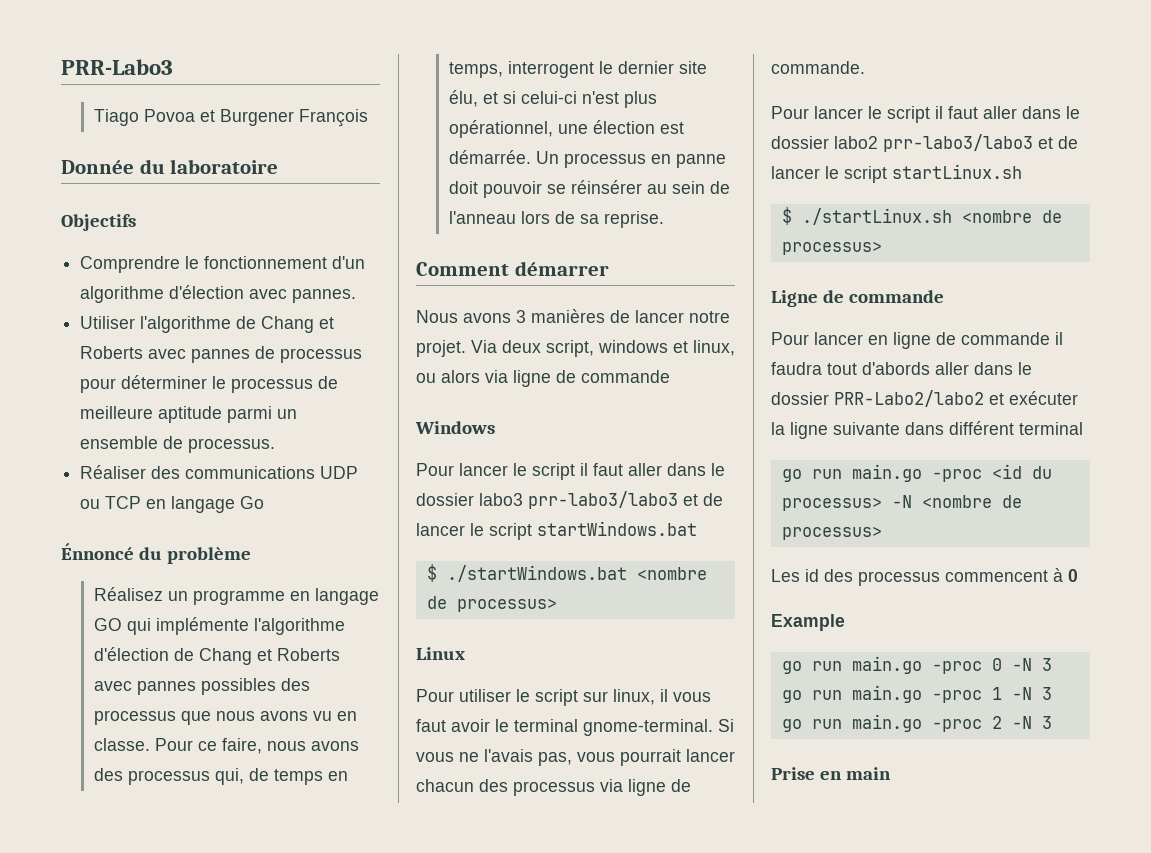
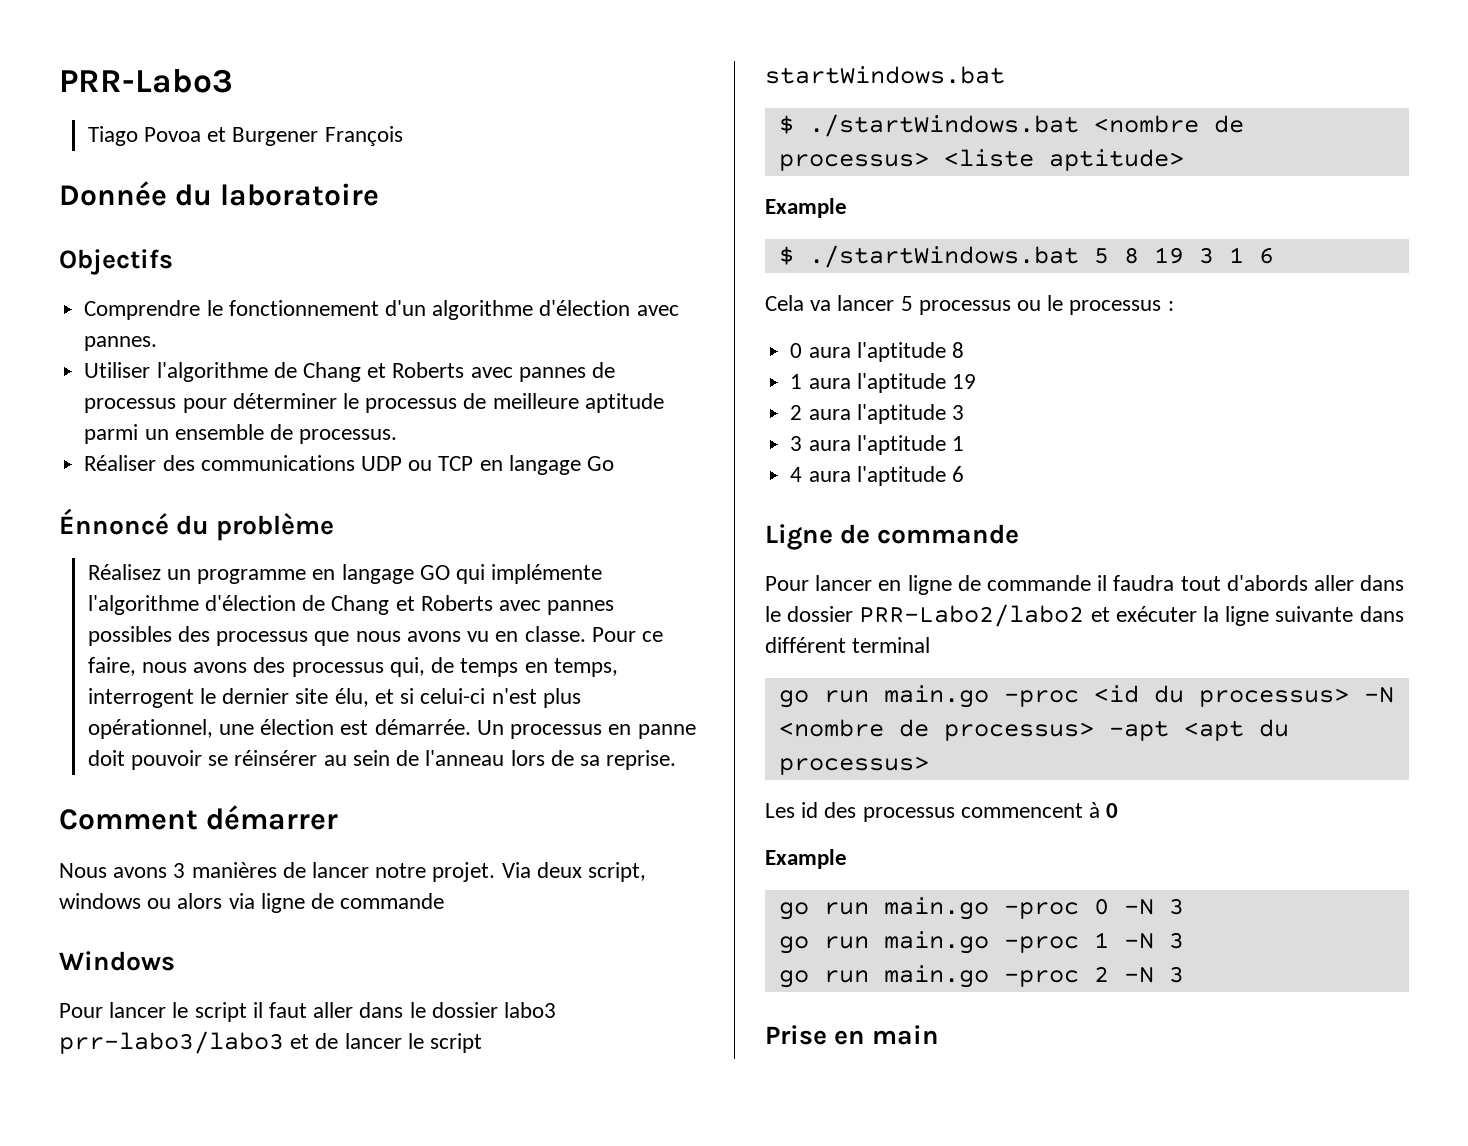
- Via deux script, windows et linux, ou alors via ligne de commande
+ Via deux script, windows ou alors via ligne de commande
- $ ./startWindows.bat <nombre de processus>
- Linux
- Pour utiliser le script sur linux, il vous faut avoir le terminal gnome-terminal. Si vous ne l'avais pas, vous pourrait lancer chacun des processus via ligne de commande.
- Pour lancer le script il faut aller dans le dossier labo2 prr-labo3/labo3 et de lancer le script startLinux.sh
- $ ./startLinux.sh <nombre de processus>
+ $ ./startWindows.bat <nombre de processus> <liste aptitude>
+ Example
+ $ ./startWindows.bat 5 8 19 3 1 6
+ Cela va lancer 5 processus ou le processus :
+ 0 aura l'aptitude 8
+ 1 aura l'aptitude 19
+ 2 aura l'aptitude 3
+ 3 aura l'aptitude 1
+ 4 aura l'aptitude 6
- go run main.go -proc <id du processus> -N <nombre de processus>
+ go run main.go -proc <id du processus> -N <nombre de processus> -apt <apt du processus>

